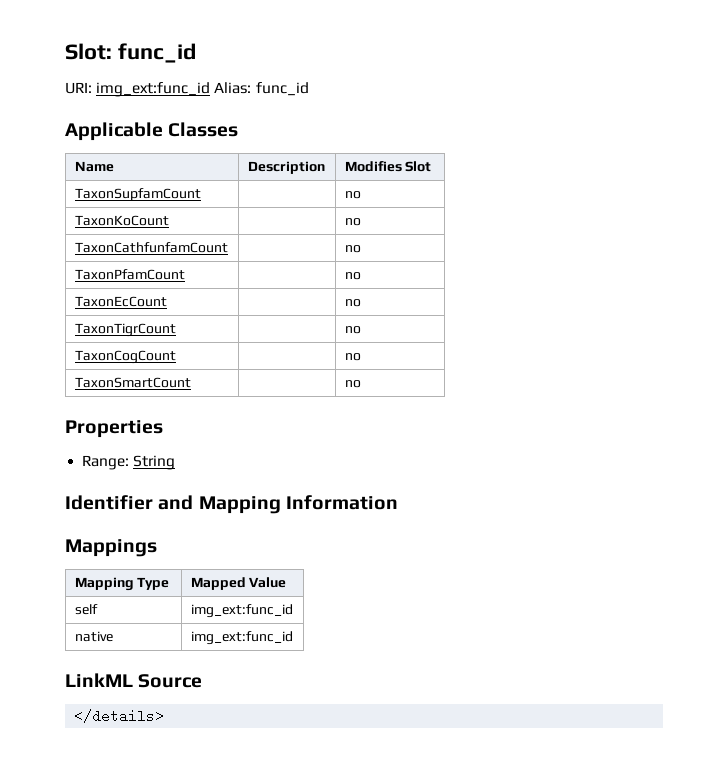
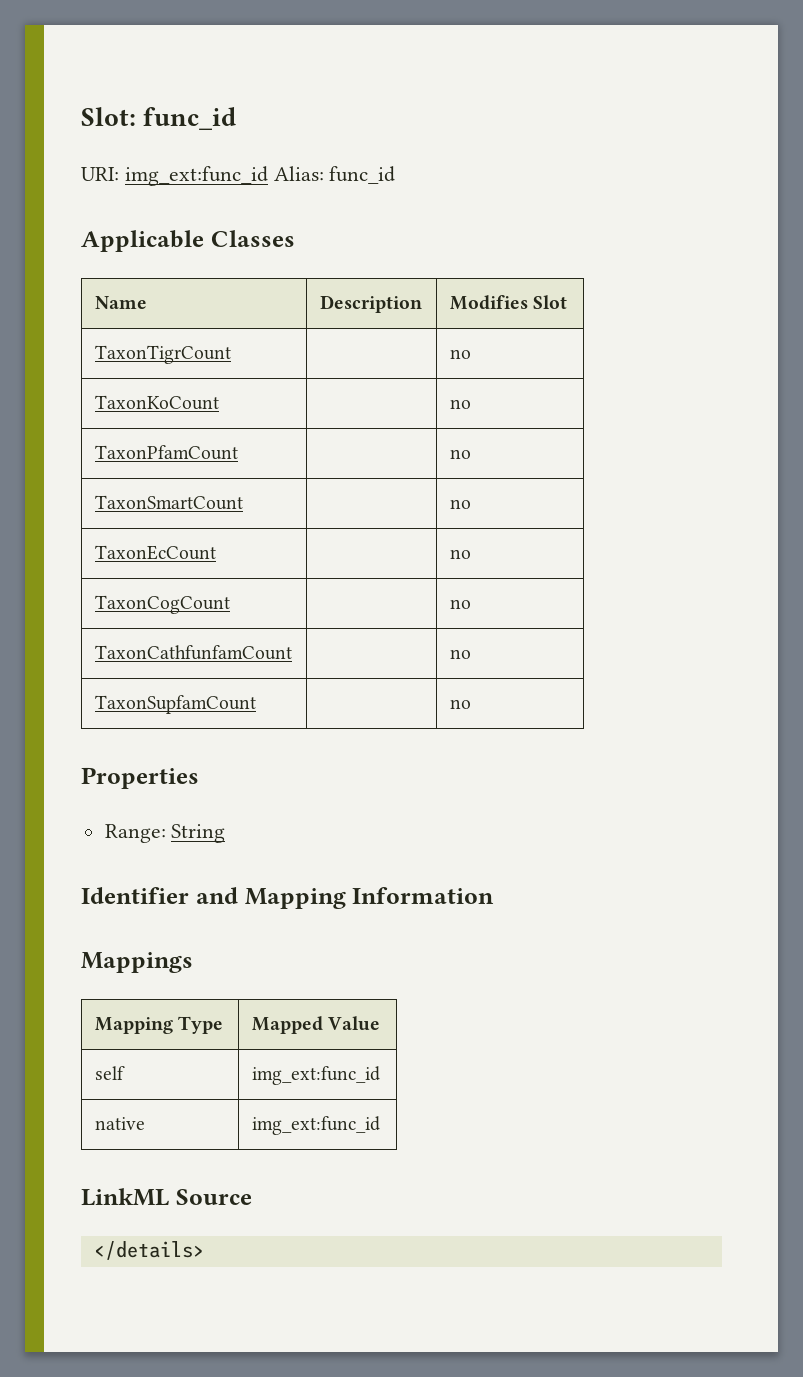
- TaxonSupfamCount | | no
+ TaxonTigrCount | | no
- TaxonCathfunfamCount | | no
  TaxonPfamCount | | no
+ TaxonSmartCount | | no
- TaxonTigrCount | | no
- TaxonSmartCount | | no
+ TaxonCathfunfamCount | | no
+ TaxonSupfamCount | | no

